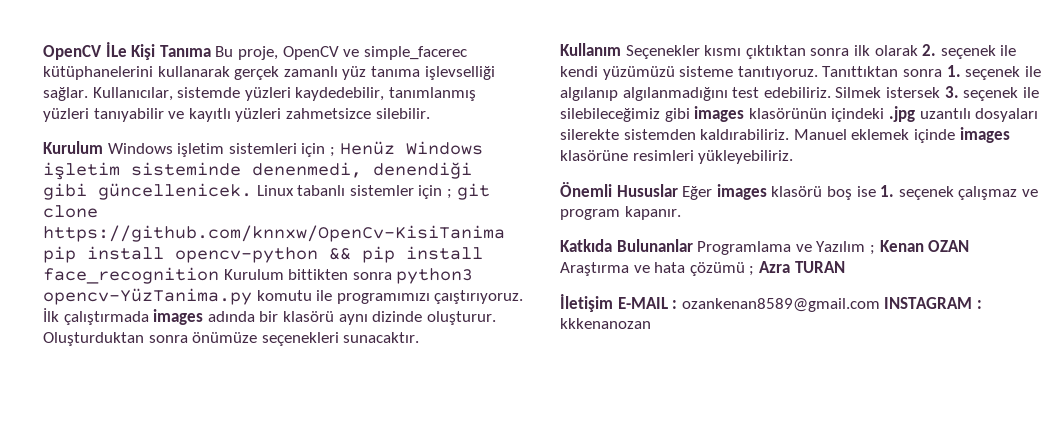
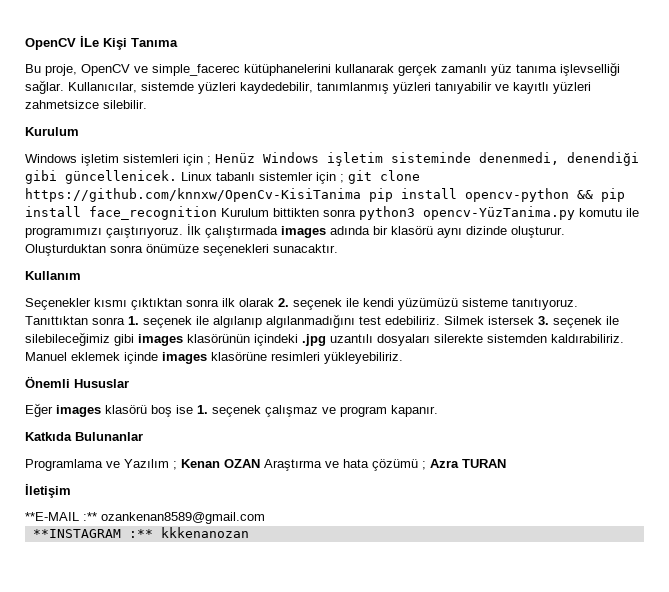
- OpenCV İLe Kişi Tanıma Bu proje, OpenCV ve simple_facerec kütüphanelerini kullanarak gerçek zamanlı yüz tanıma işlevselliği sağlar.
+ OpenCV İLe Kişi Tanıma
+ Bu proje, OpenCV ve simple_facerec kütüphanelerini kullanarak gerçek zamanlı yüz tanıma işlevselliği sağlar.
  Kullanıcılar, sistemde yüzleri kaydedebilir, tanımlanmış yüzleri tanıyabilir ve kayıtlı yüzleri zahmetsizce silebilir.
- Kurulum Windows işletim sistemleri için ; Henüz Windows işletim sisteminde denenmedi, denendiği gibi güncellenicek.
+ Kurulum
+ Windows işletim sistemleri için ; Henüz Windows işletim sisteminde denenmedi, denendiği gibi güncellenicek.
- Kullanım Seçenekler kısmı çıktıktan sonra ilk olarak 2. seçenek ile kendi yüzümüzü sisteme tanıtıyoruz.
+ Kullanım
+ Seçenekler kısmı çıktıktan sonra ilk olarak 2. seçenek ile kendi yüzümüzü sisteme tanıtıyoruz.
- Önemli Hususlar Eğer images klasörü boş ise 1. seçenek çalışmaz ve program kapanır.
+ Önemli Hususlar
+ Eğer images klasörü boş ise 1. seçenek çalışmaz ve program kapanır.
- Katkıda Bulunanlar Programlama ve Yazılım ; Kenan OZAN Araştırma ve hata çözümü ; Azra TURAN
+ Katkıda Bulunanlar
+ Programlama ve Yazılım ; Kenan OZAN Araştırma ve hata çözümü ; Azra TURAN
- İletişim E-MAIL : ozankenan8589@gmail.com INSTAGRAM : kkkenanozan
+ İletişim
+ **E-MAIL :** ozankenan8589@gmail.com
+ **INSTAGRAM :** kkkenanozan

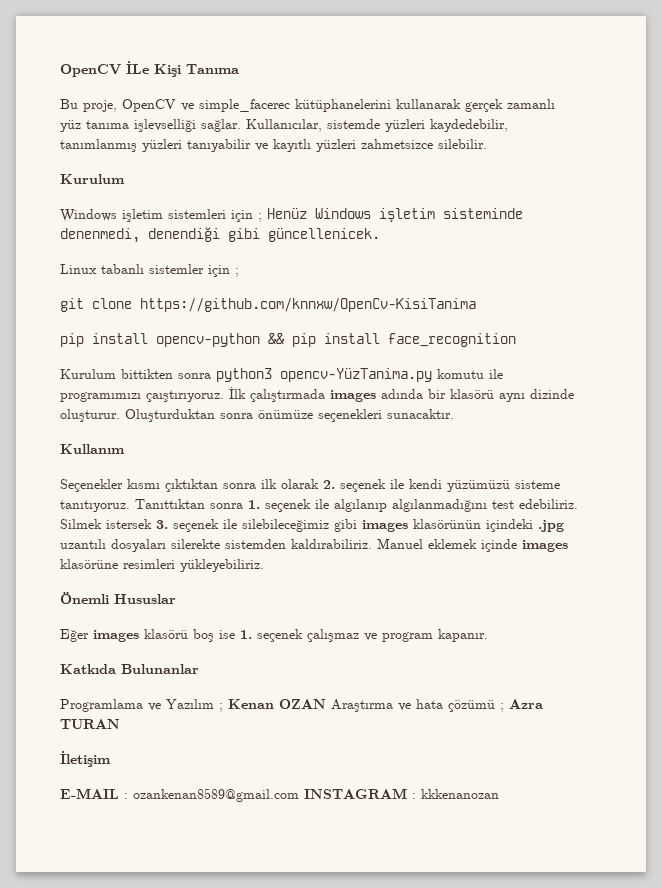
- Windows işletim sistemleri için ; Henüz Windows işletim sisteminde denenmedi, denendiği gibi güncellenicek. Linux tabanlı sistemler için ; git clone https://github.com/knnxw/OpenCv-KisiTanima pip install opencv-python && pip install face_recognition Kurulum bittikten sonra python3 opencv-YüzTanima.py komutu ile programımızı çaıştırıyoruz.
+ Windows işletim sistemleri için ; Henüz Windows işletim sisteminde denenmedi, denendiği gibi güncellenicek.
+ Linux tabanlı sistemler için ;
+ git clone https://github.com/knnxw/OpenCv-KisiTanima
+ pip install opencv-python && pip install face_recognition
+ Kurulum bittikten sonra python3 opencv-YüzTanima.py komutu ile programımızı çaıştırıyoruz.
- **E-MAIL :** ozankenan8589@gmail.com
- **INSTAGRAM :** kkkenanozan
+ E-MAIL : ozankenan8589@gmail.com INSTAGRAM : kkkenanozan

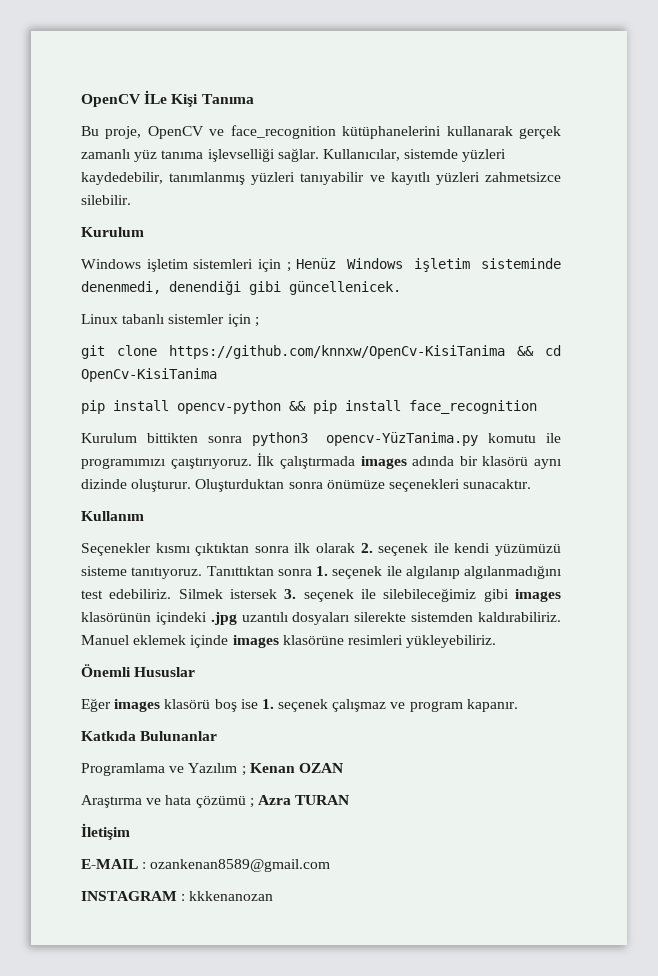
- Bu proje, OpenCV ve simple_facerec kütüphanelerini kullanarak gerçek zamanlı yüz tanıma işlevselliği sağlar.
+ Bu proje, OpenCV ve face_recognition kütüphanelerini kullanarak gerçek zamanlı yüz tanıma işlevselliği sağlar.
- git clone https://github.com/knnxw/OpenCv-KisiTanima
+ git clone https://github.com/knnxw/OpenCv-KisiTanima && cd OpenCv-KisiTanima
- Programlama ve Yazılım ; Kenan OZAN Araştırma ve hata çözümü ; Azra TURAN
+ Programlama ve Yazılım ; Kenan OZAN
+ Araştırma ve hata çözümü ; Azra TURAN
- E-MAIL : ozankenan8589@gmail.com INSTAGRAM : kkkenanozan
+ E-MAIL : ozankenan8589@gmail.com
+ INSTAGRAM : kkkenanozan

